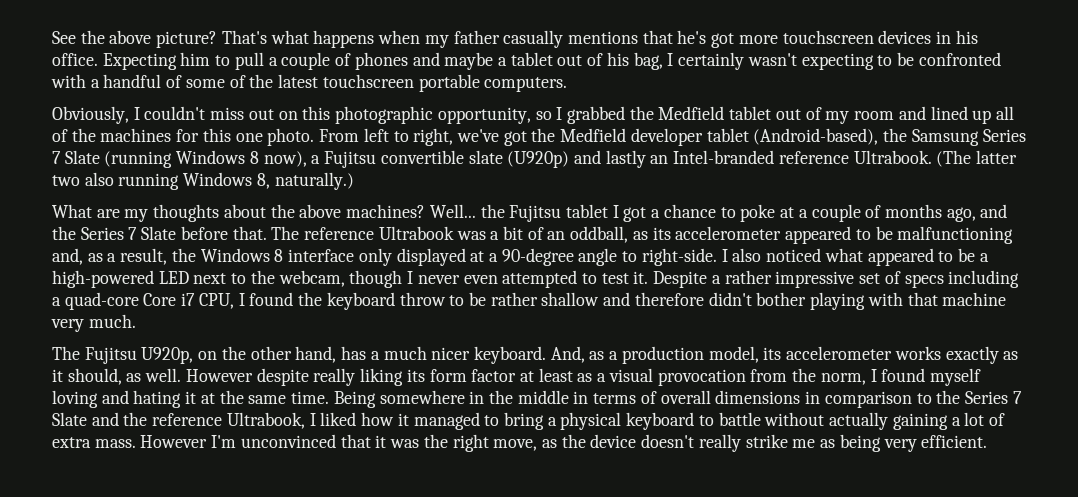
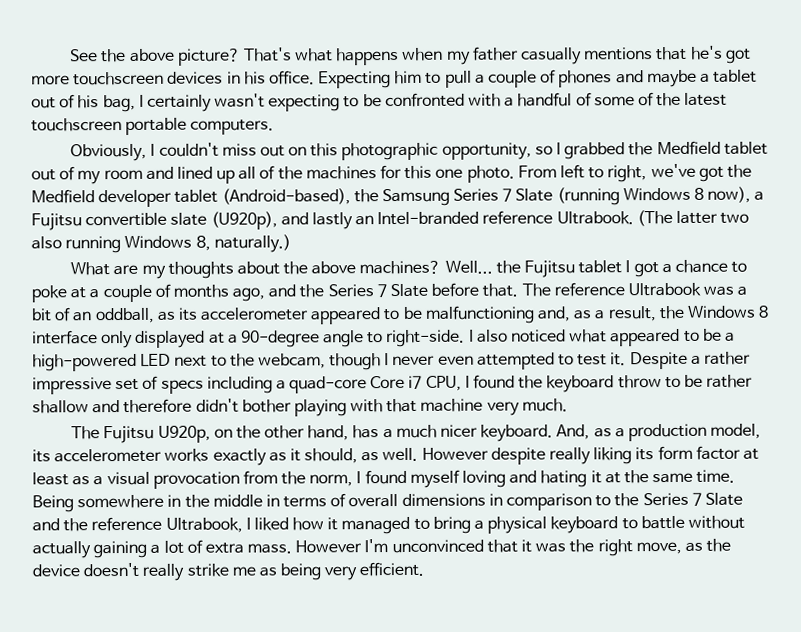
- From left to right, we've got the Medfield developer tablet (Android-based), the Samsung Series 7 Slate (running Windows 8 now), a Fujitsu convertible slate (U920p) and lastly an Intel-branded reference Ultrabook.
+ From left to right, we've got the Medfield developer tablet (Android-based), the Samsung Series 7 Slate (running Windows 8 now), a Fujitsu convertible slate (U920p), and lastly an Intel-branded reference Ultrabook.

